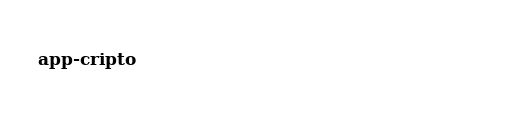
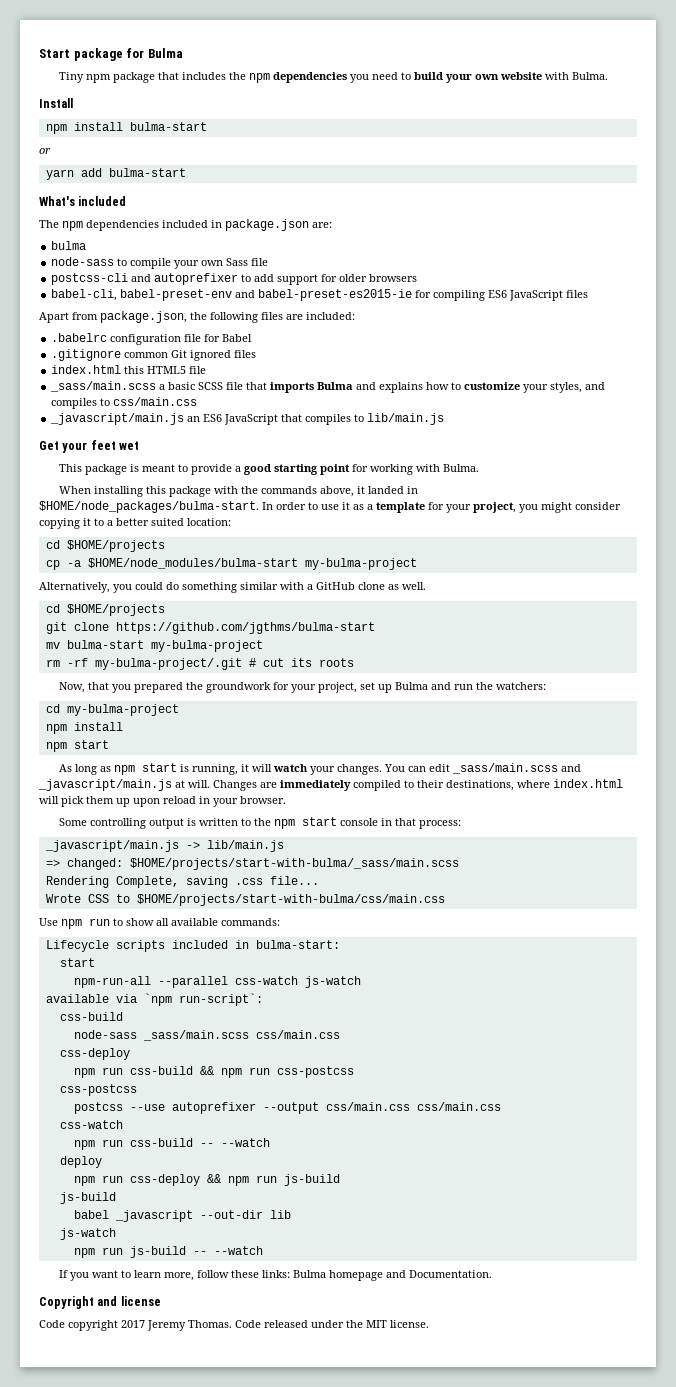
- app-cripto
+ Start package for Bulma
+ Tiny npm package that includes the npm dependencies you need to build your own website with Bulma.
+ Install
+ npm install bulma-start
+ or
+ yarn add bulma-start
+ What's included
+ The npm dependencies included in package.json are:
+ bulma
+ node-sass to compile your own Sass file
+ postcss-cli and autoprefixer to add support for older browsers
+ babel-cli, babel-preset-env and babel-preset-es2015-ie for compiling ES6 JavaScript files
+ Apart from package.json, the following files are included:
+ .babelrc configuration file for Babel
+ .gitignore common Git ignored files
+ index.html this HTML5 file
+ _sass/main.scss a basic SCSS file that imports Bulma and explains how to customize your styles, and compiles to css/main.css
+ _javascript/main.js an ES6 JavaScript that compiles to lib/main.js
+ Get your feet wet
+ This package is meant to provide a good starting point for working with Bulma.
+ When installing this package with the commands above, it landed in $HOME/node_packages/bulma-start. In order to use it as a template for your project, you might consider copying it to a better suited location:
+ cd $HOME/projects
+ cp -a $HOME/node_modules/bulma-start my-bulma-project
+ Alternatively, you could do something similar with a GitHub clone as well.
+ cd $HOME/projects
+ git clone https://github.com/jgthms/bulma-start
+ mv bulma-start my-bulma-project
+ rm -rf my-bulma-project/.git # cut its roots
+ Now, that you prepared the groundwork for your project, set up Bulma and run the watchers:
+ cd my-bulma-project
+ npm install
+ npm start
+ As long as npm start is running, it will watch your changes. You can edit _sass/main.scss and _javascript/main.js at will. Changes are immediately compiled to their destinations, where index.html will pick them up upon reload in your browser.
+ Some controlling output is written to the npm start console in that process:
+ _javascript/main.js -> lib/main.js
+ => changed: $HOME/projects/start-with-bulma/_sass/main.scss
+ Rendering Complete, saving .css file...
+ Wrote CSS to $HOME/projects/start-with-bulma/css/main.css
+ Use npm run to show all available commands:
+ Lifecycle scripts included in bulma-start:
+ start
+ npm-run-all --parallel css-watch js-watch
+ available via `npm run-script`:
+ css-build
+ node-sass _sass/main.scss css/main.css
+ css-deploy
+ npm run css-build && npm run css-postcss
+ css-postcss
+ postcss --use autoprefixer --output css/main.css css/main.css
+ css-watch
+ npm run css-build -- --watch
+ deploy
+ npm run css-deploy && npm run js-build
+ js-build
+ babel _javascript --out-dir lib
+ js-watch
+ npm run js-build -- --watch
+ If you want to learn more, follow these links: Bulma homepage and Documentation.
+ Copyright and license
+ Code copyright 2017 Jeremy Thomas. Code released under the MIT license.

